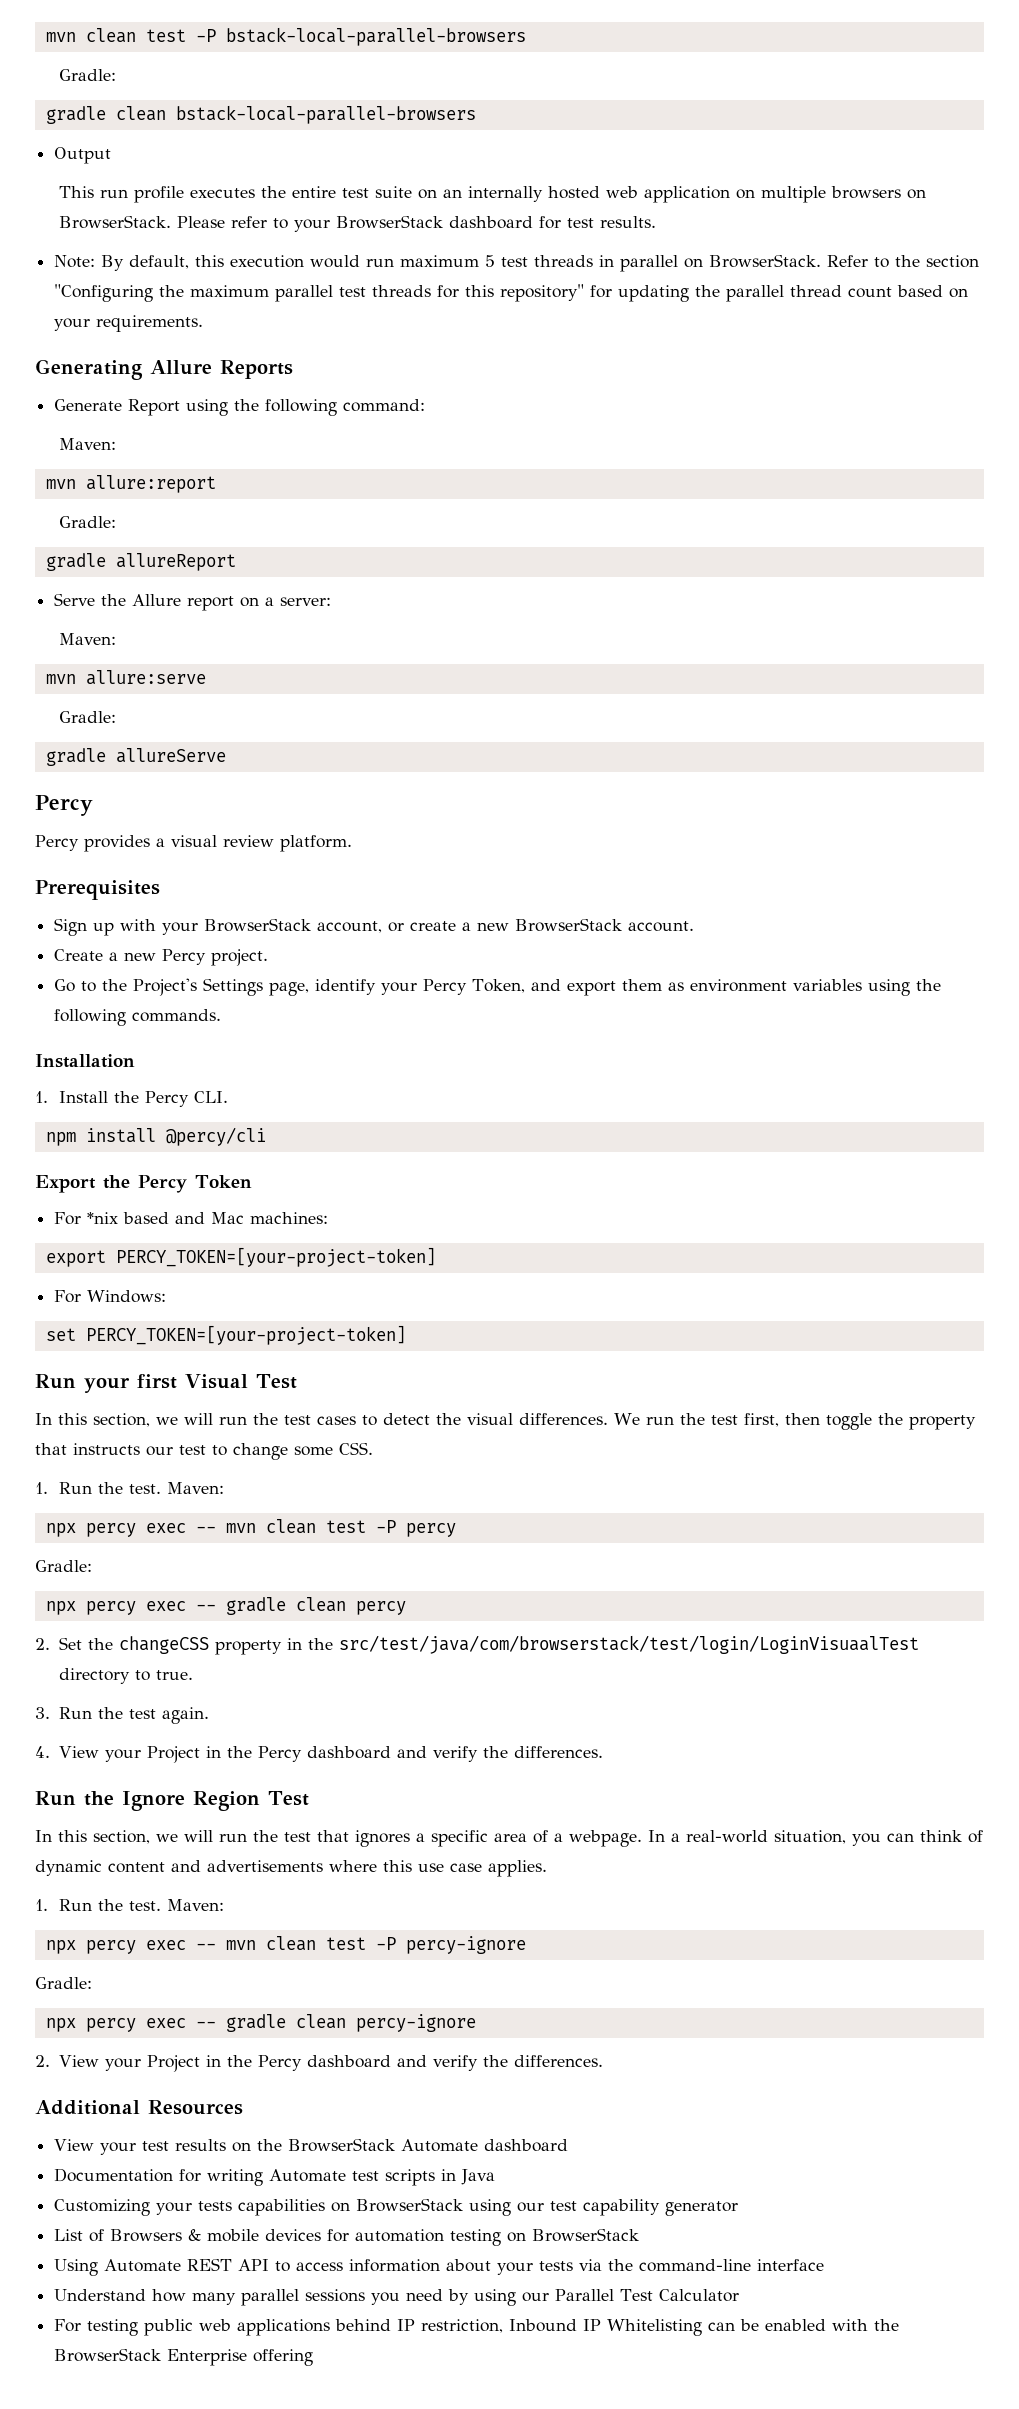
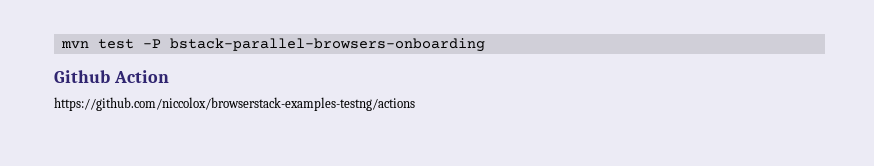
- mvn clean test -P bstack-local-parallel-browsers
- Gradle:
- gradle clean bstack-local-parallel-browsers
- Output
- This run profile executes the entire test suite on an internally hosted web application on multiple browsers on BrowserStack. Please refer to your BrowserStack dashboard for test results.
- Note: By default, this execution would run maximum 5 test threads in parallel on BrowserStack. Refer to the section "Configuring the maximum parallel test threads for this repository" for updating the parallel thread count based on your requirements.
- Generating Allure Reports
- Generate Report using the following command:
- Maven:
- mvn allure:report
- Gradle:
- gradle allureReport
- Serve the Allure report on a server:
- Maven:
- mvn allure:serve
- Gradle:
- gradle allureServe
- Percy
- Percy provides a visual review platform.
- Prerequisites
- Sign up with your BrowserStack account, or create a new BrowserStack account.
- Create a new Percy project.
- Go to the Project's Settings page, identify your Percy Token, and export them as environment variables using the following commands.
- Installation
- 1. Install the Percy CLI.
- npm install @percy/cli
- Export the Percy Token
- For *nix based and Mac machines:
- export PERCY_TOKEN=[your-project-token]
- For Windows:
- set PERCY_TOKEN=[your-project-token]
- Run your first Visual Test
- In this section, we will run the test cases to detect the visual differences. We run the test first, then toggle the property that instructs our test to change some CSS.
- 1. Run the test. Maven:
- npx percy exec -- mvn clean test -P percy
- Gradle:
- npx percy exec -- gradle clean percy
- 2. Set the changeCSS property in the src/test/java/com/browserstack/test/login/LoginVisuaalTest directory to true.
- 3. Run the test again.
- 4. View your Project in the Percy dashboard and verify the differences.
- Run the Ignore Region Test
- In this section, we will run the test that ignores a specific area of a webpage. In a real-world situation, you can think of dynamic content and advertisements where this use case applies.
- 1. Run the test. Maven:
- npx percy exec -- mvn clean test -P percy-ignore
- Gradle:
- npx percy exec -- gradle clean percy-ignore
- 2. View your Project in the Percy dashboard and verify the differences.
- Additional Resources
- View your test results on the BrowserStack Automate dashboard
- Documentation for writing Automate test scripts in Java
- Customizing your tests capabilities on BrowserStack using our test capability generator
- List of Browsers & mobile devices for automation testing on BrowserStack
- Using Automate REST API to access information about your tests via the command-line interface
- Understand how many parallel sessions you need by using our Parallel Test Calculator
- For testing public web applications behind IP restriction, Inbound IP Whitelisting can be enabled with the BrowserStack Enterprise offering
+ mvn test -P bstack-parallel-browsers-onboarding
+ Github Action
+ https://github.com/niccolox/browserstack-examples-testng/actions

